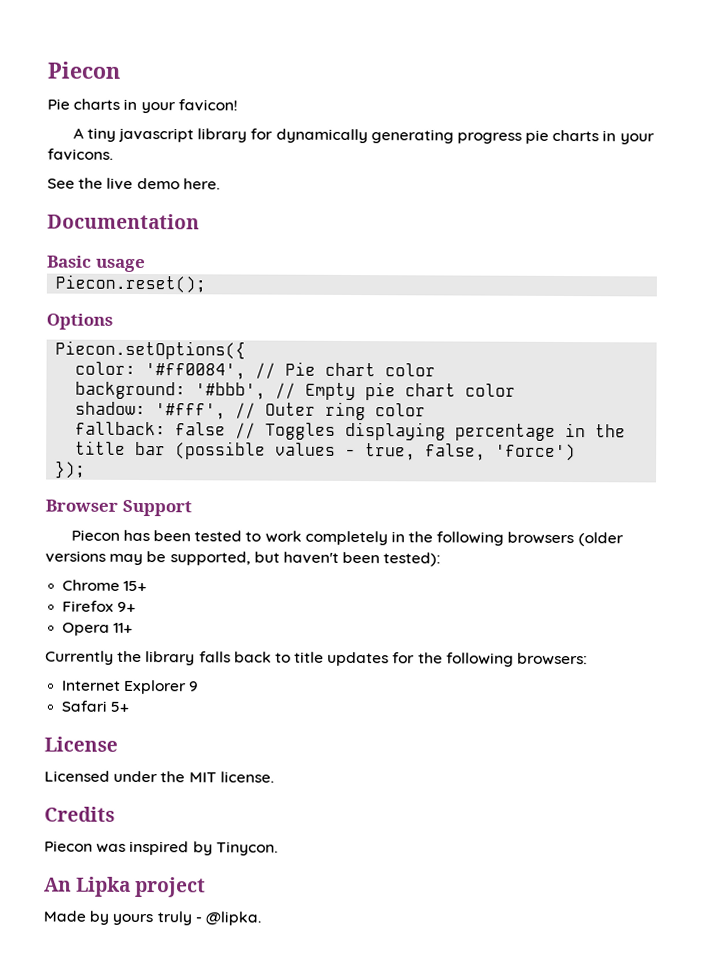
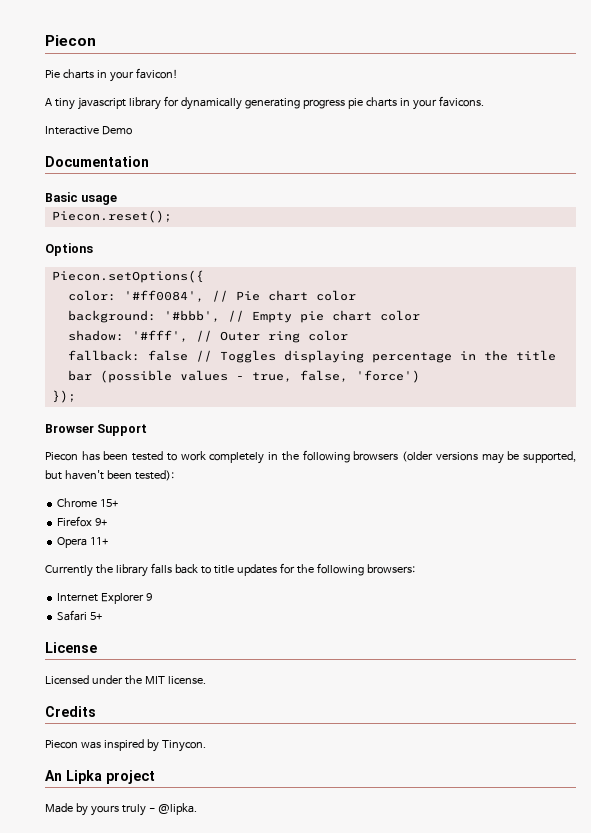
- See the live demo here.
+ Interactive Demo

